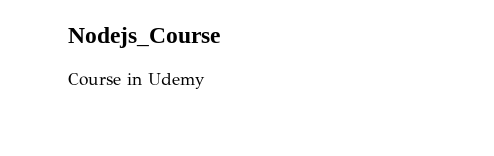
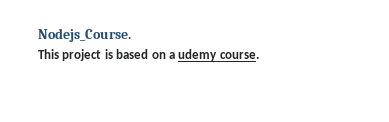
- Nodejs_Course
- Course in Udemy
+ Nodejs_Course.
+ This project is based on a udemy course.

